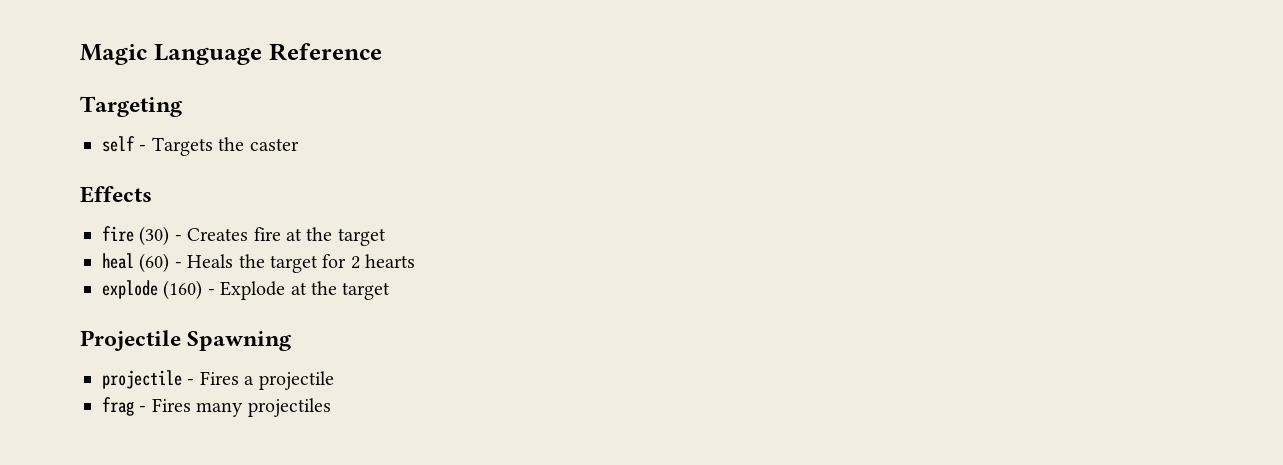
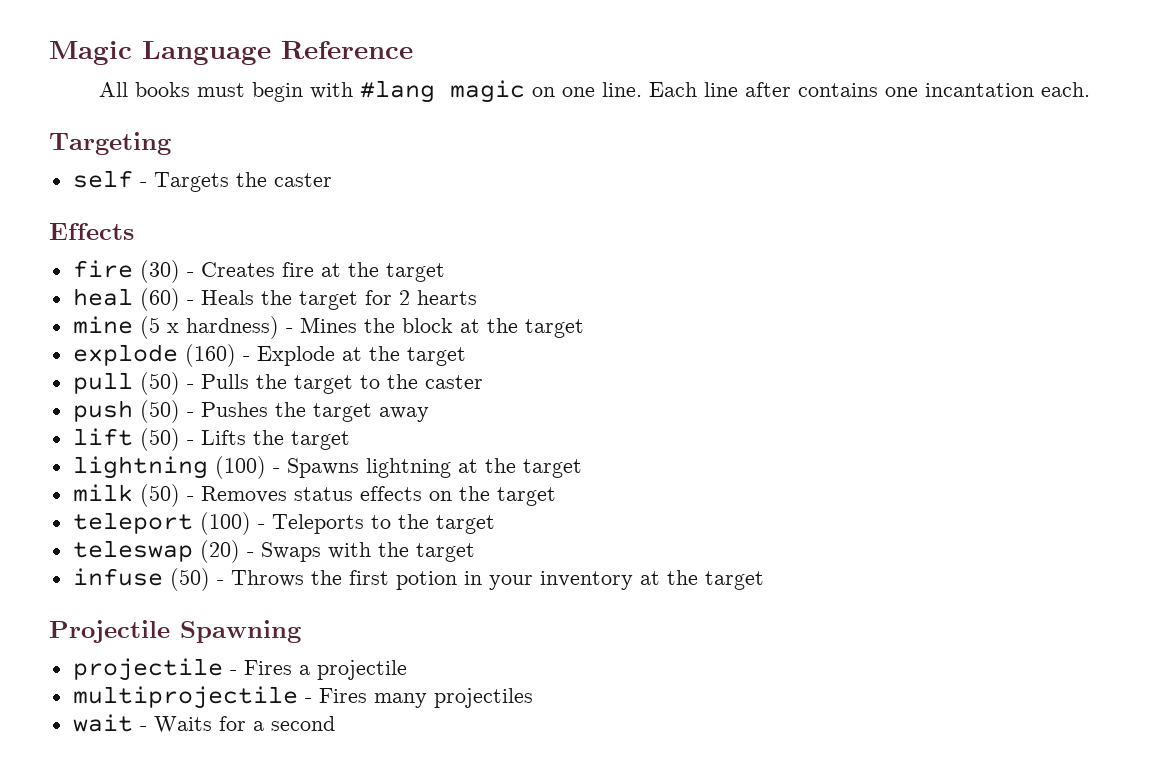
+ All books must begin with #lang magic on one line. Each line after contains one incantation each.
+ mine (5 x hardness) - Mines the block at the target
+ pull (50) - Pulls the target to the caster
+ push (50) - Pushes the target away
+ lift (50) - Lifts the target
+ lightning (100) - Spawns lightning at the target
+ milk (50) - Removes status effects on the target
+ teleport (100) - Teleports to the target
+ teleswap (20) - Swaps with the target
+ infuse (50) - Throws the first potion in your inventory at the target
- frag - Fires many projectiles
+ multiprojectile - Fires many projectiles
+ wait - Waits for a second

